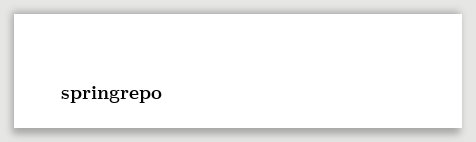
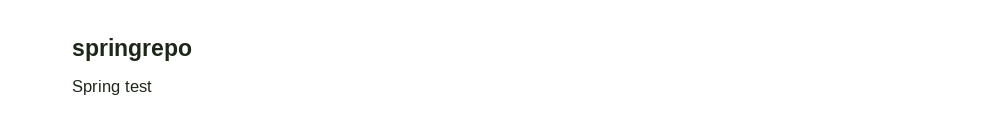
+ Spring test

